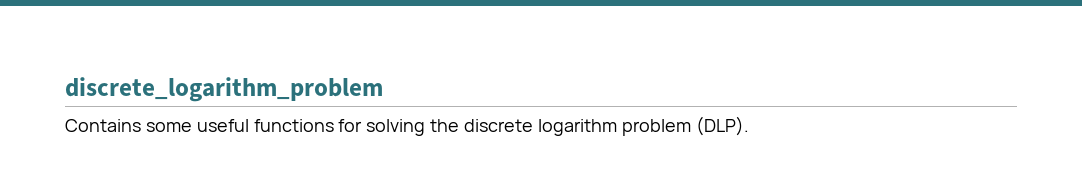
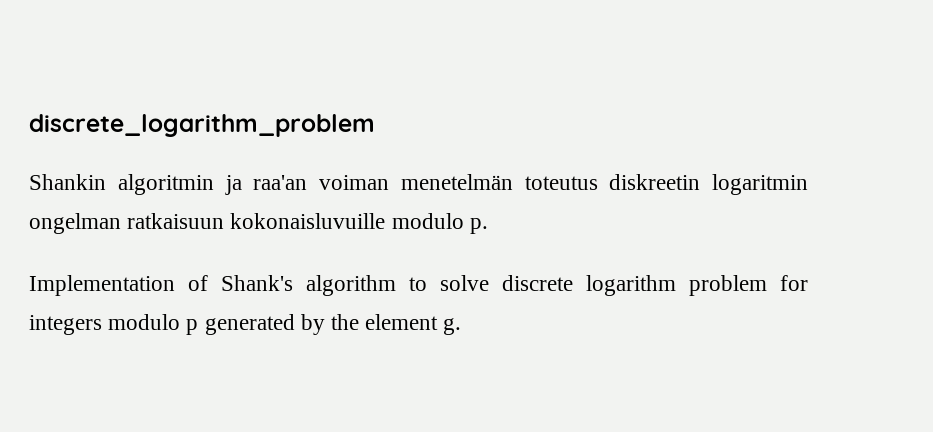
- Contains some useful functions for solving the discrete logarithm problem (DLP).
+ Shankin algoritmin ja raa'an voiman menetelmän toteutus diskreetin logaritmin ongelman ratkaisuun kokonaisluvuille modulo p.
+ Implementation of Shank's algorithm to solve discrete logarithm problem for integers modulo p generated by the element g.

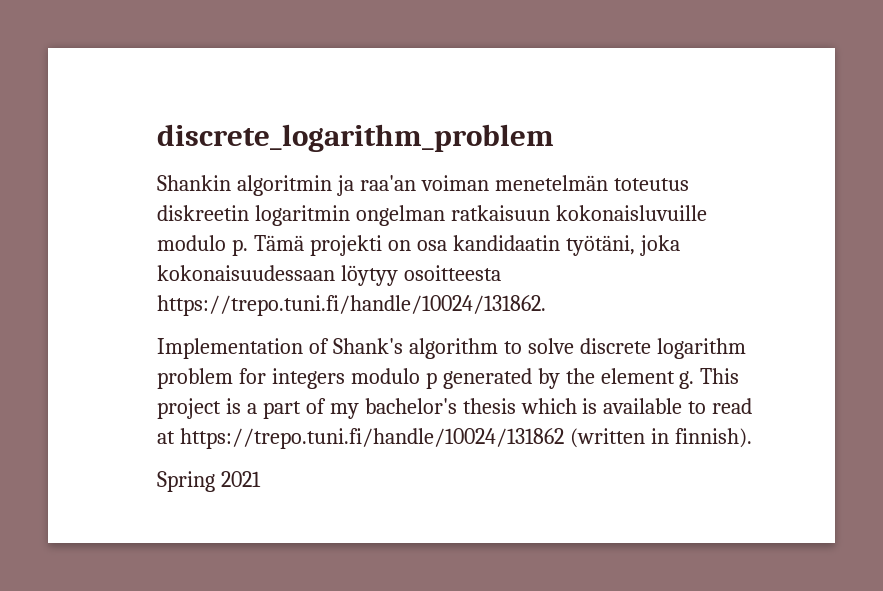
- Shankin algoritmin ja raa'an voiman menetelmän toteutus diskreetin logaritmin ongelman ratkaisuun kokonaisluvuille modulo p.
+ Shankin algoritmin ja raa'an voiman menetelmän toteutus diskreetin logaritmin ongelman ratkaisuun kokonaisluvuille modulo p. Tämä projekti on osa kandidaatin työtäni, joka kokonaisuudessaan löytyy osoitteesta https://trepo.tuni.fi/handle/10024/131862.
+ This project is a part of my bachelor's thesis which is available to read at https://trepo.tuni.fi/handle/10024/131862 (written in finnish).
+ Spring 2021

